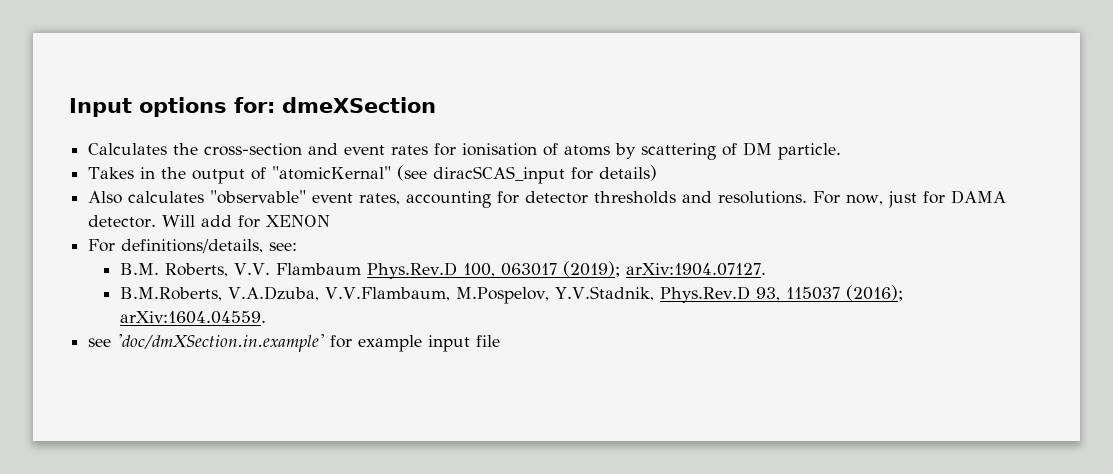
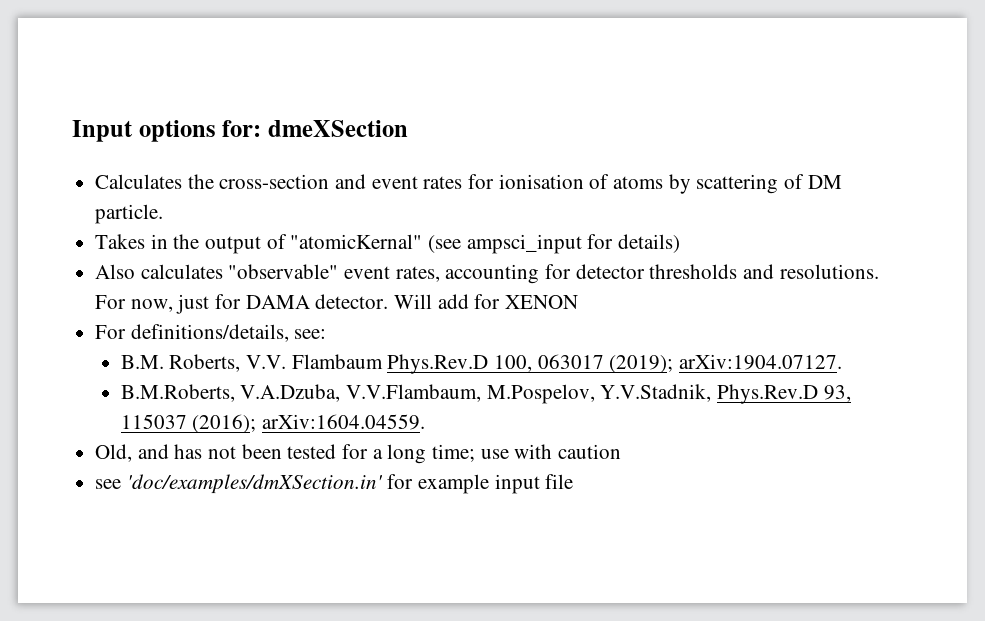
- Takes in the output of "atomicKernal" (see diracSCAS_input for details)
+ Takes in the output of "atomicKernal" (see ampsci_input for details)
+ Old, and has not been tested for a long time; use with caution
- see 'doc/dmXSection.in.example' for example input file
+ see 'doc/examples/dmXSection.in' for example input file

